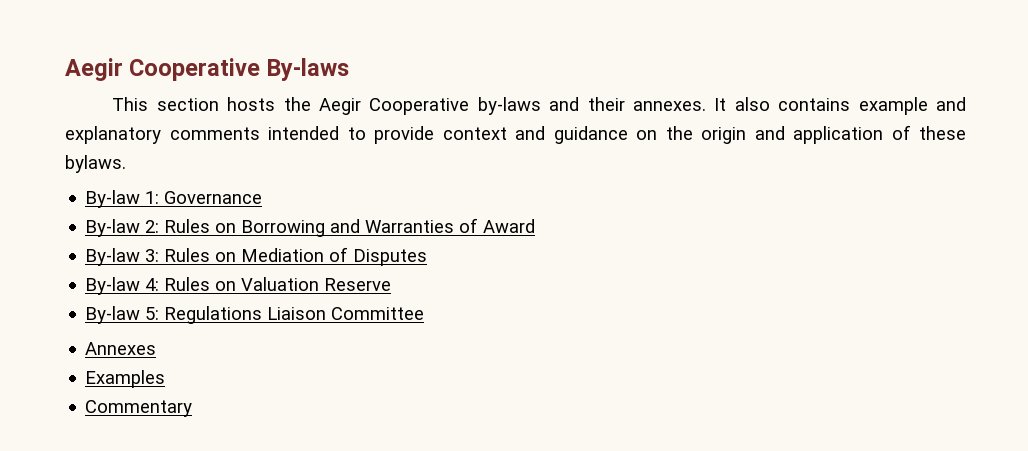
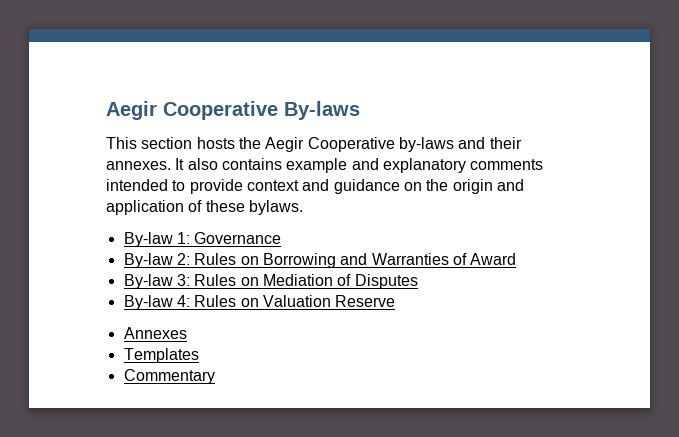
- By-law 5: Regulations Liaison Committee
- Examples
+ Templates

